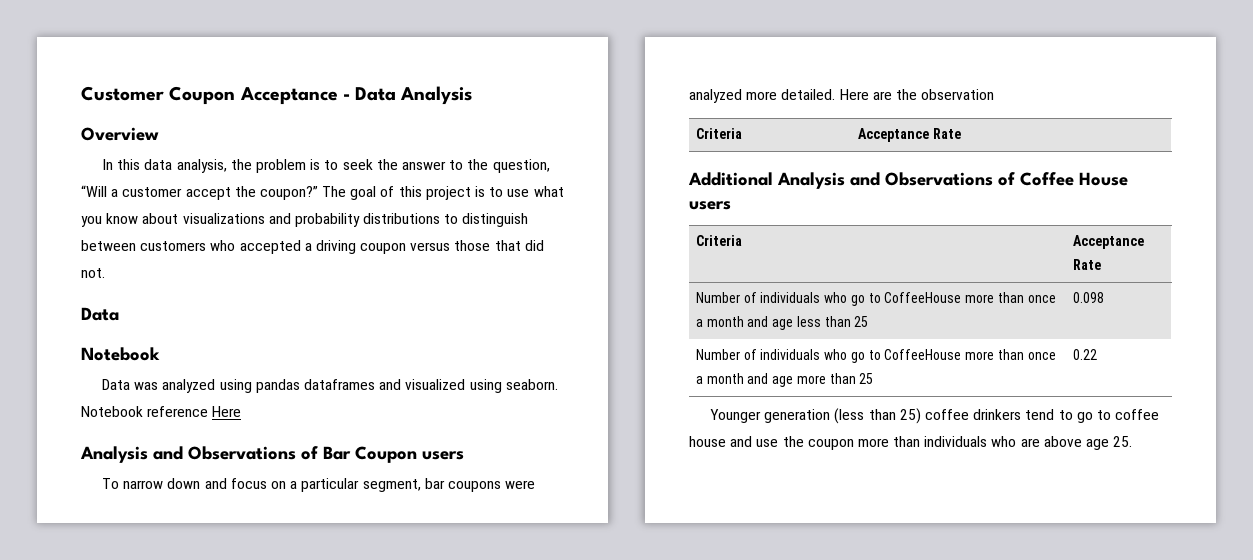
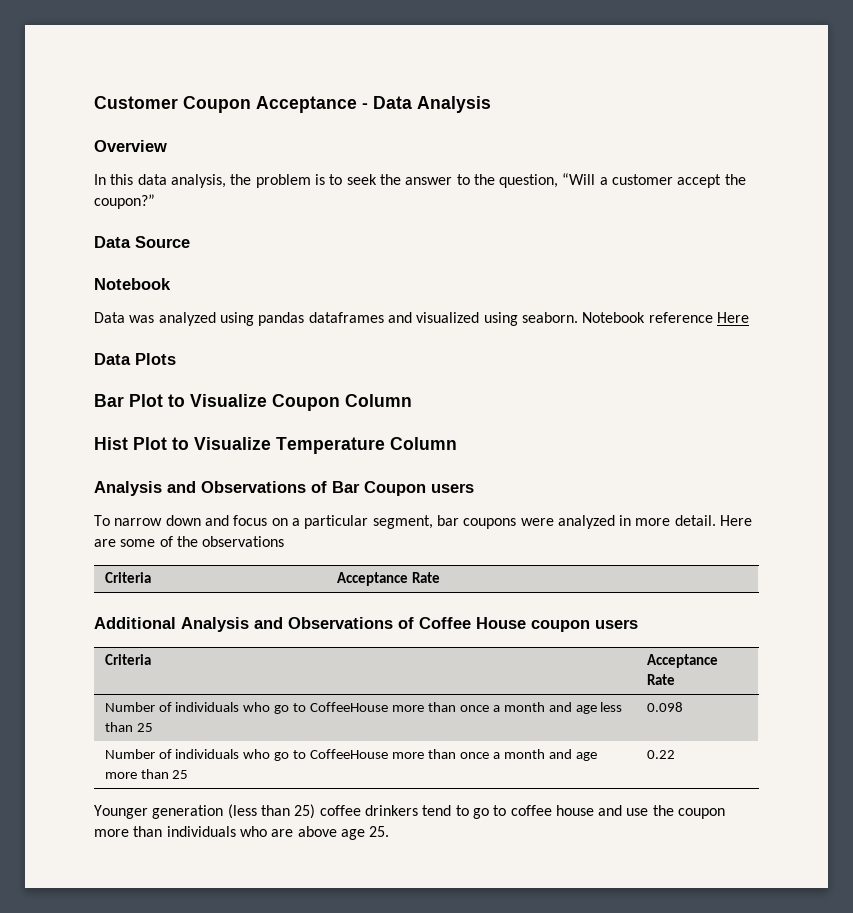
- In this data analysis, the problem is to seek the answer to the question, “Will a customer accept the coupon?” The goal of this project is to use what you know about visualizations and probability distributions to distinguish between customers who accepted a driving coupon versus those that did not.
- Data
+ In this data analysis, the problem is to seek the answer to the question, “Will a customer accept the coupon?”
+ Data Source
+ Data Plots
+ Bar Plot to Visualize Coupon Column
+ Hist Plot to Visualize Temperature Column
- To narrow down and focus on a particular segment, bar coupons were analyzed more detailed. Here are the observation
+ To narrow down and focus on a particular segment, bar coupons were analyzed in more detail. Here are some of the observations
- Additional Analysis and Observations of Coffee House users
+ Additional Analysis and Observations of Coffee House coupon users

